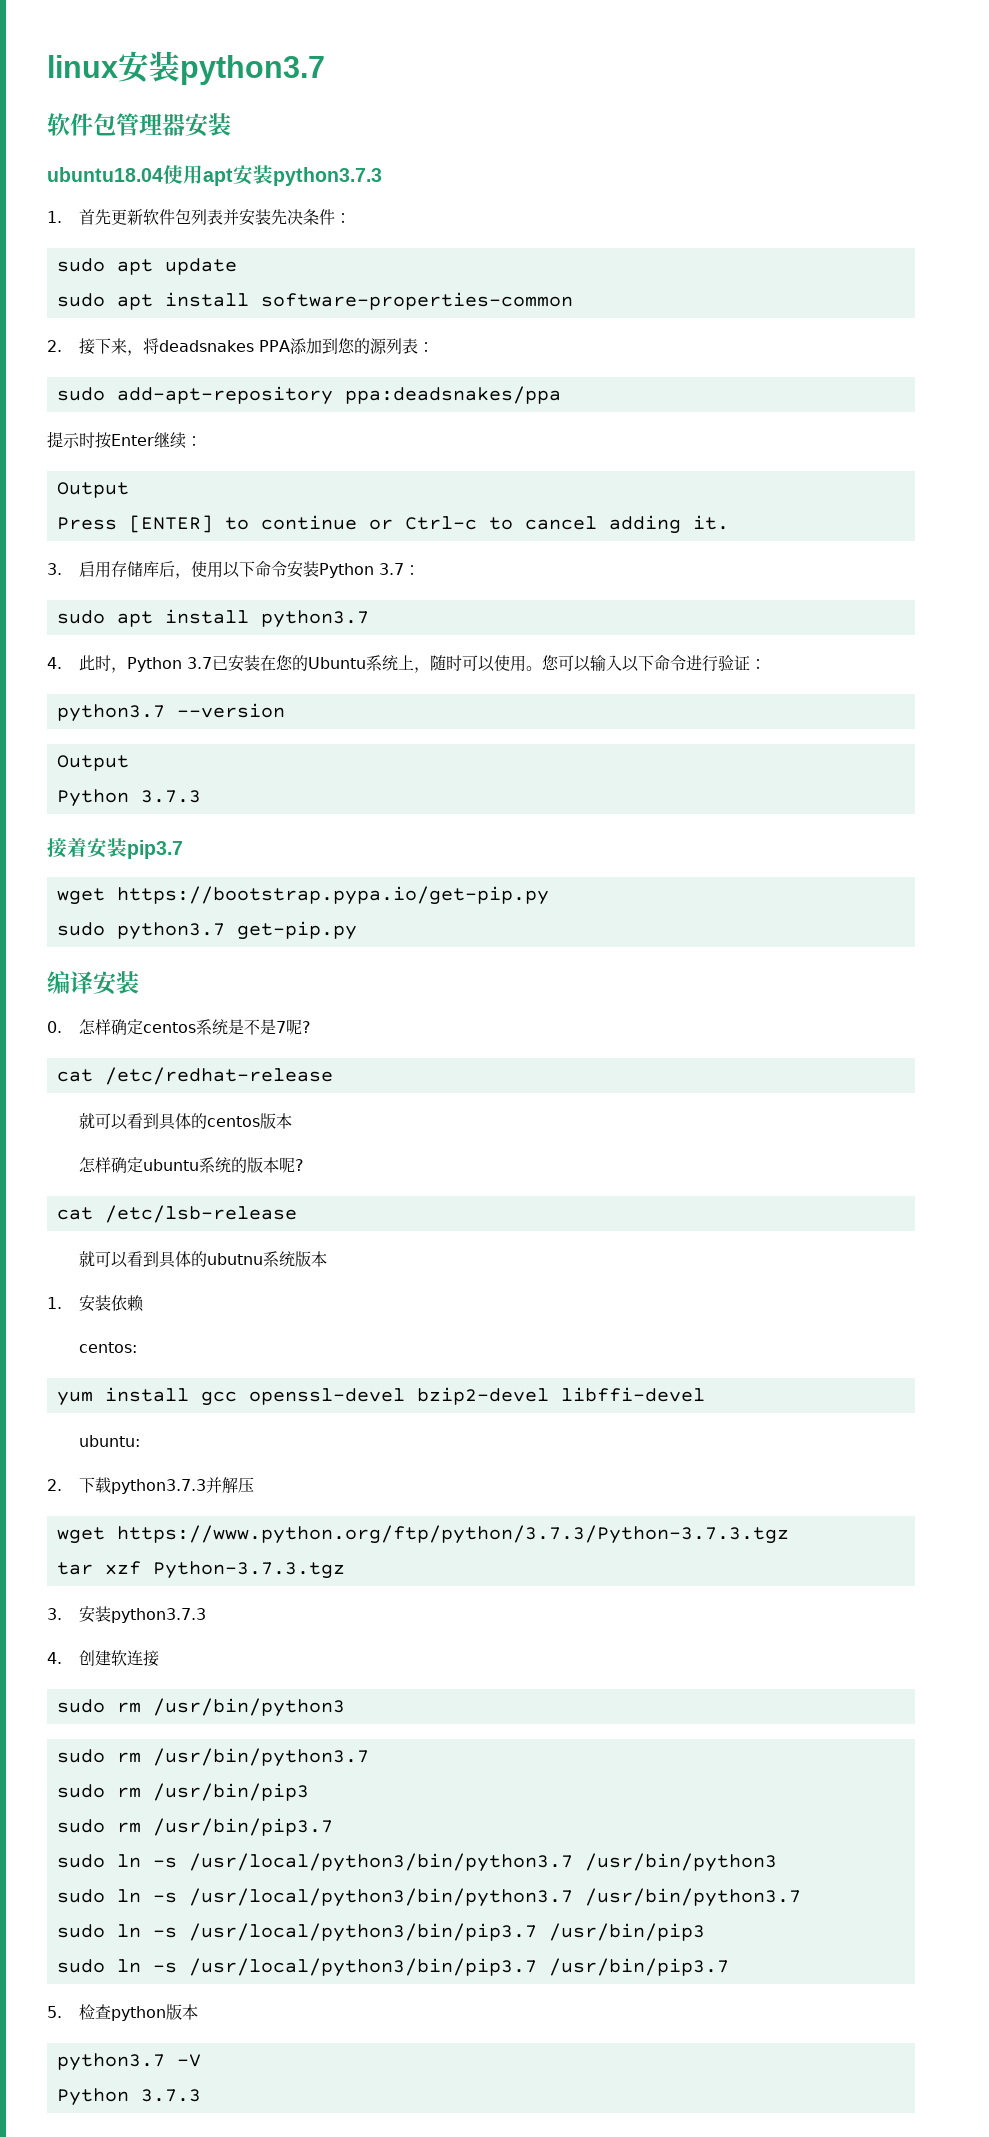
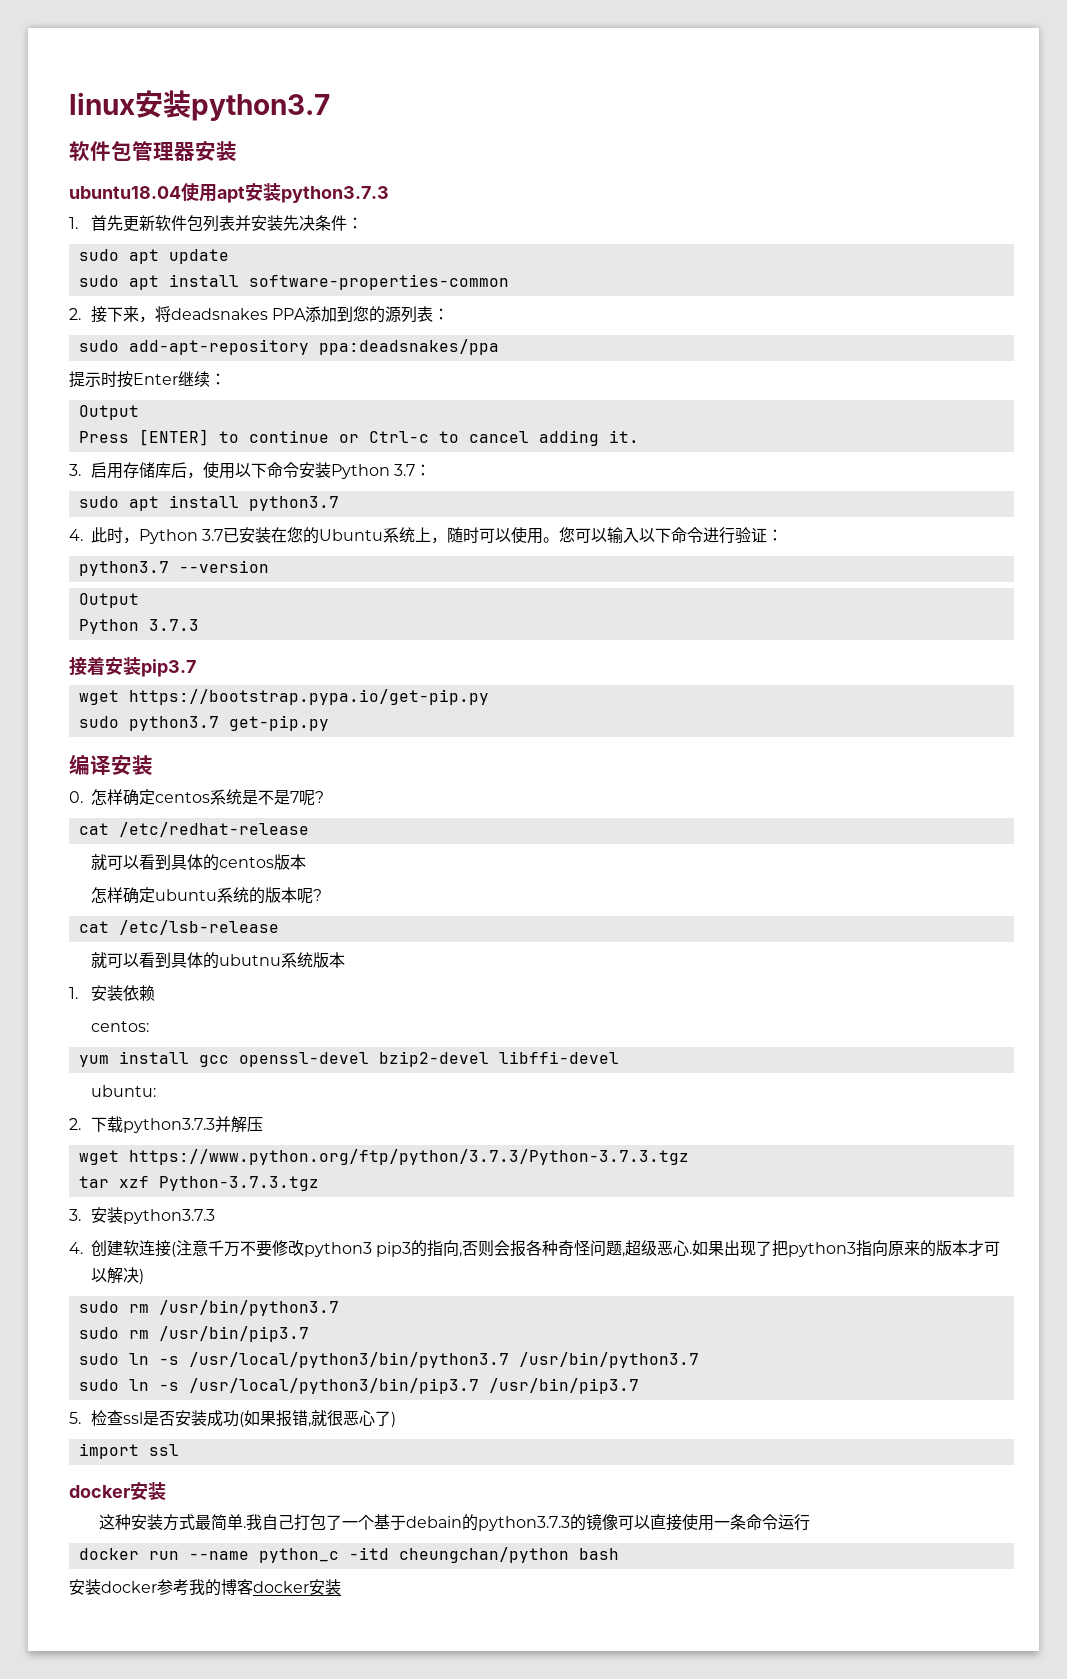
- 4.创建软连接
- sudo rm /usr/bin/python3
+ 4.创建软连接(注意千万不要修改python3 pip3的指向,否则会报各种奇怪问题,超级恶心.如果出现了把python3指向原来的版本才可以解决)
- sudo rm /usr/bin/pip3
- sudo ln -s /usr/local/python3/bin/python3.7 /usr/bin/python3
- sudo ln -s /usr/local/python3/bin/pip3.7 /usr/bin/pip3
- 5.检查python版本
- python3.7 -V
- Python 3.7.3
+ 5.检查ssl是否安装成功(如果报错,就很恶心了)
+ import ssl
+ docker安装
+ 这种安装方式最简单.我自己打包了一个基于debain的python3.7.3的镜像可以直接使用一条命令运行
+ docker run --name python_c -itd cheungchan/python bash
+ 安装docker参考我的博客docker安装

